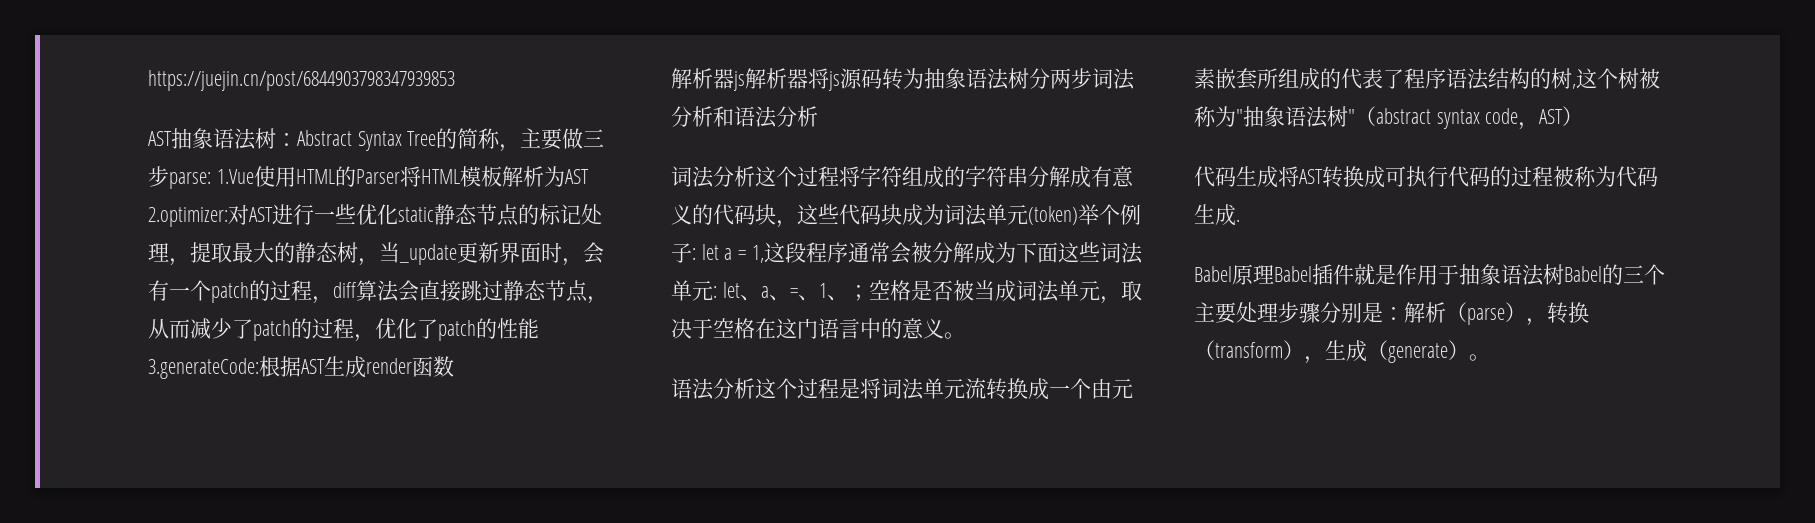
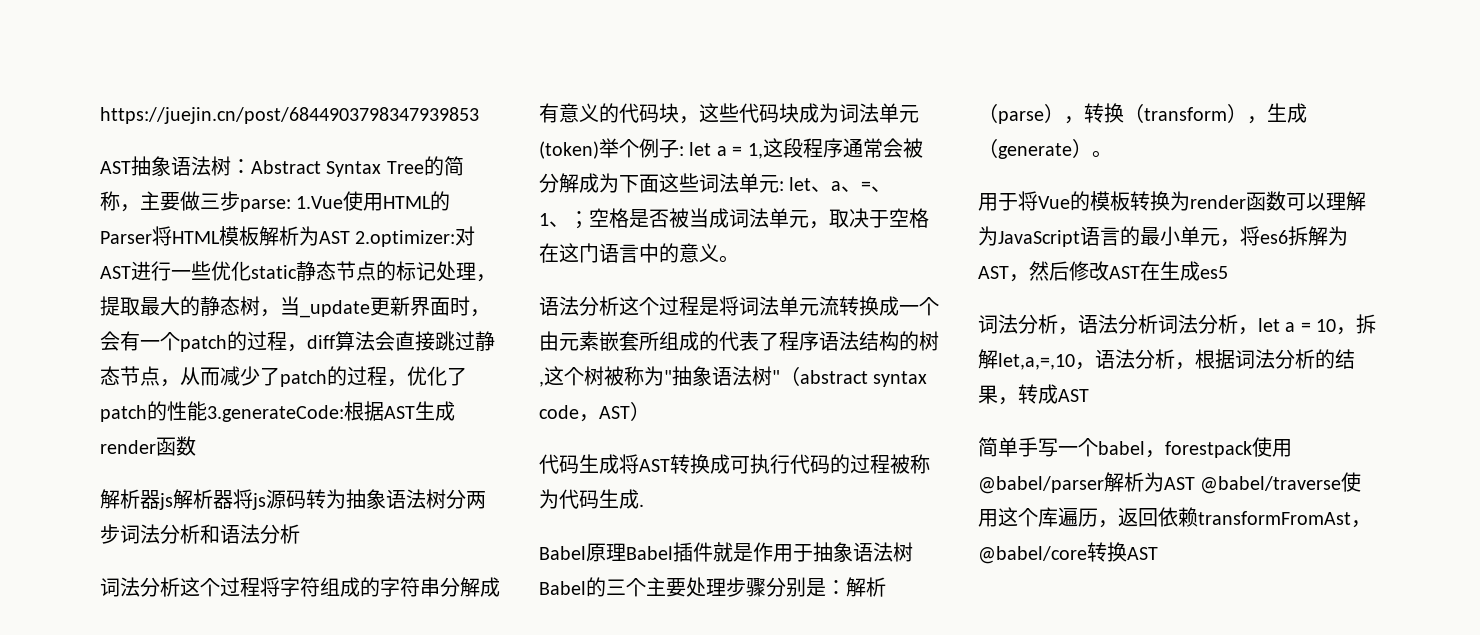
+ 用于将Vue的模板转换为render函数可以理解为JavaScript语言的最小单元，将es6拆解为AST，然后修改AST在生成es5
+ 词法分析，语法分析词法分析，let a = 10，拆解let,a,=,10，语法分析，根据词法分析的结果，转成AST
+ 简单手写一个babel，forestpack使用@babel/parser解析为AST @babel/traverse使用这个库遍历，返回依赖transformFromAst，@babel/core转换AST

